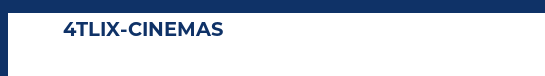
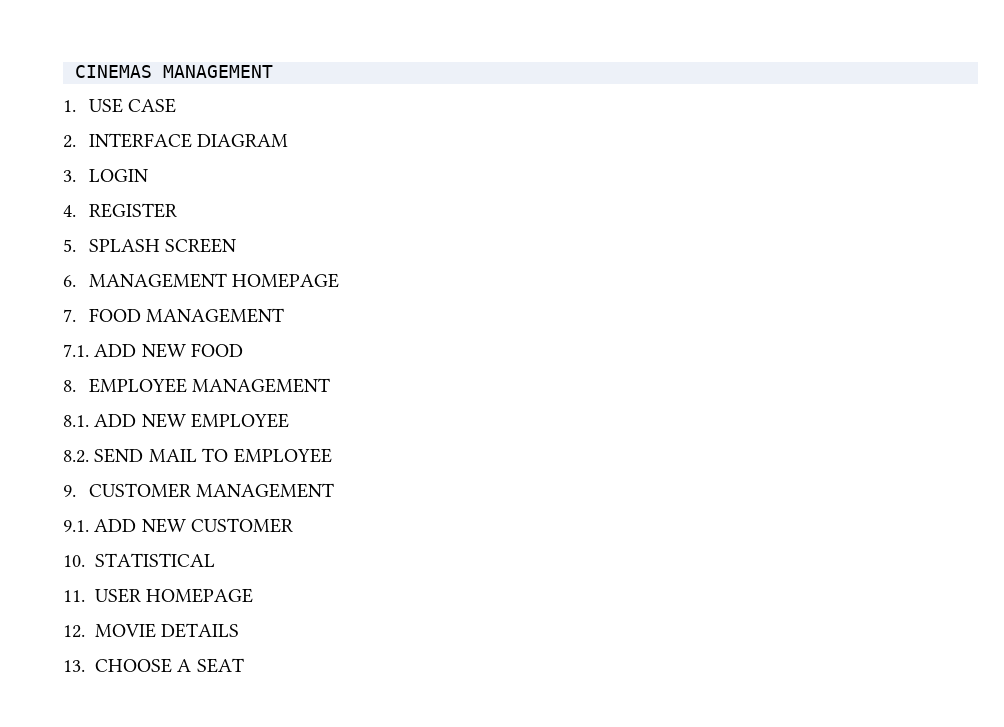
- 4TLIX-CINEMAS
+ CINEMAS MANAGEMENT
+ 1. USE CASE
+ 2. INTERFACE DIAGRAM
+ 3. LOGIN
+ 4. REGISTER
+ 5. SPLASH SCREEN
+ 6. MANAGEMENT HOMEPAGE
+ 7. FOOD MANAGEMENT
+ 7.1. ADD NEW FOOD
+ 8. EMPLOYEE MANAGEMENT
+ 8.1. ADD NEW EMPLOYEE
+ 8.2. SEND MAIL TO EMPLOYEE
+ 9. CUSTOMER MANAGEMENT
+ 9.1. ADD NEW CUSTOMER
+ 10. STATISTICAL
+ 11. USER HOMEPAGE
+ 12. MOVIE DETAILS
+ 13. CHOOSE A SEAT

